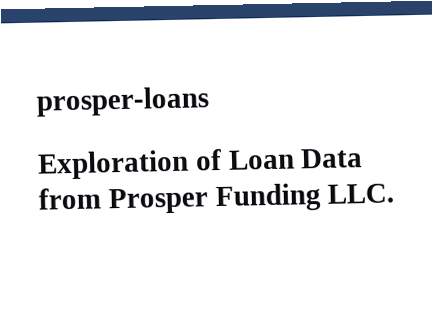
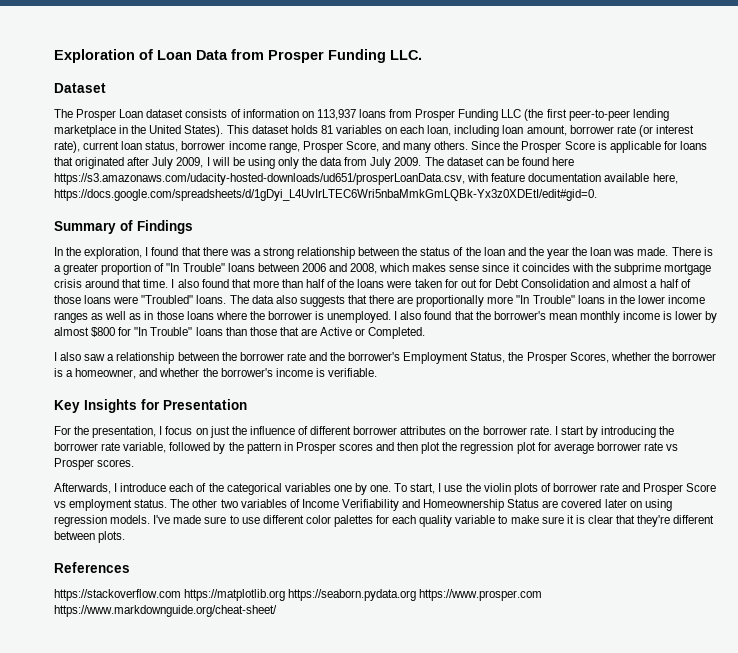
- prosper-loans
+ Dataset
+ The Prosper Loan dataset consists of information on 113,937 loans from Prosper Funding LLC (the first peer-to-peer lending marketplace in the United States). This dataset holds 81 variables on each loan, including loan amount, borrower rate (or interest rate), current loan status, borrower income range, Prosper Score, and many others. Since the Prosper Score is applicable for loans that originated after July 2009, I will be using only the data from July 2009. The dataset can be found here https://s3.amazonaws.com/udacity-hosted-downloads/ud651/prosperLoanData.csv, with feature documentation available here, https://docs.google.com/spreadsheets/d/1gDyi_L4UvIrLTEC6Wri5nbaMmkGmLQBk-Yx3z0XDEtI/edit#gid=0.
+ Summary of Findings
+ In the exploration, I found that there was a strong relationship between the status of the loan and the year the loan was made. There is a greater proportion of "In Trouble" loans between 2006 and 2008, which makes sense since it coincides with the subprime mortgage crisis around that time. I also found that more than half of the loans were taken for out for Debt Consolidation and almost a half of those loans were "Troubled" loans. The data also suggests that there are proportionally more "In Trouble" loans in the lower income ranges as well as in those loans where the borrower is unemployed. I also found that the borrower's mean monthly income is lower by almost $800 for "In Trouble" loans than those that are Active or Completed.
+ I also saw a relationship between the borrower rate and the borrower's Employment Status, the Prosper Scores, whether the borrower is a homeowner, and whether the borrower's income is verifiable.
+ Key Insights for Presentation
+ For the presentation, I focus on just the influence of different borrower attributes on the borrower rate. I start by introducing the borrower rate variable, followed by the pattern in Prosper scores and then plot the regression plot for average borrower rate vs Prosper scores.
+ Afterwards, I introduce each of the categorical variables one by one. To start, I use the violin plots of borrower rate and Prosper Score vs employment status. The other two variables of Income Verifiability and Homeownership Status are covered later on using regression models. I've made sure to use different color palettes for each quality variable to make sure it is clear that they're different between plots.
+ References
+ https://stackoverflow.com https://matplotlib.org https://seaborn.pydata.org https://www.prosper.com https://www.markdownguide.org/cheat-sheet/

